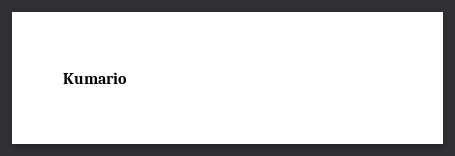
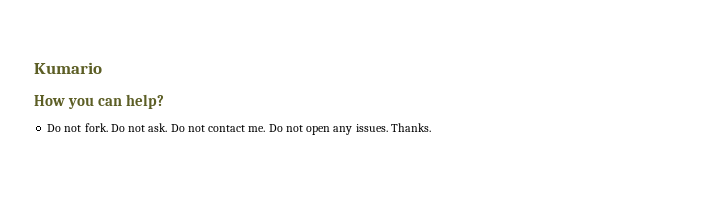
+ How you can help?
+ Do not fork. Do not ask. Do not contact me. Do not open any issues. Thanks.

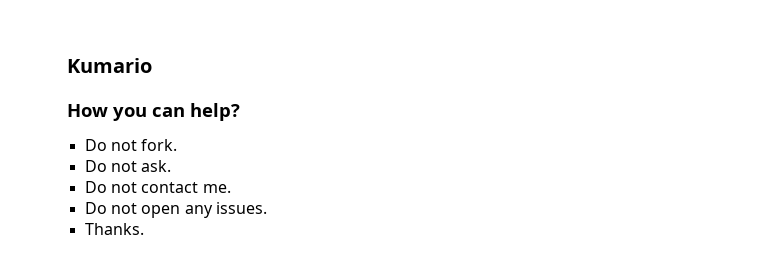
- Do not fork. Do not ask. Do not contact me. Do not open any issues. Thanks.
+ Do not fork.
+ Do not ask.
+ Do not contact me.
+ Do not open any issues.
+ Thanks.

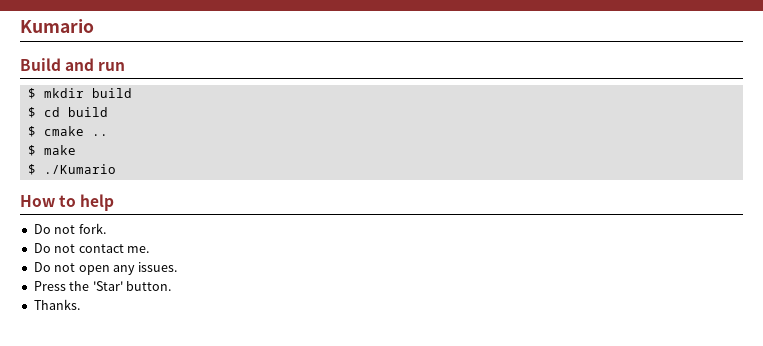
- How you can help?
+ Build and run
+ $ mkdir build
+ $ cd build
+ $ cmake ..
+ $ make
+ $ ./Kumario
+ How to help
- Do not ask.
+ Press the 'Star' button.

